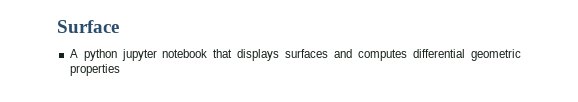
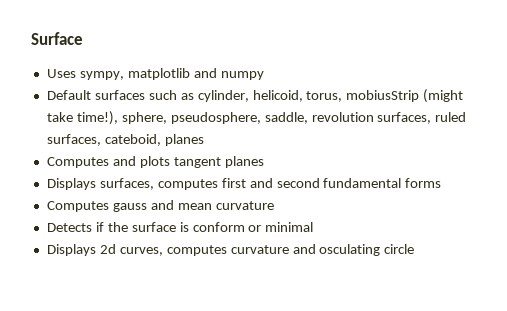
- A python jupyter notebook that displays surfaces and computes differential geometric properties
+ Uses sympy, matplotlib and numpy
+ Default surfaces such as cylinder, helicoid, torus, mobiusStrip (might take time!), sphere, pseudosphere, saddle, revolution surfaces, ruled surfaces, cateboid, planes
+ Computes and plots tangent planes
+ Displays surfaces, computes first and second fundamental forms
+ Computes gauss and mean curvature
+ Detects if the surface is conform or minimal
+ Displays 2d curves, computes curvature and osculating circle

